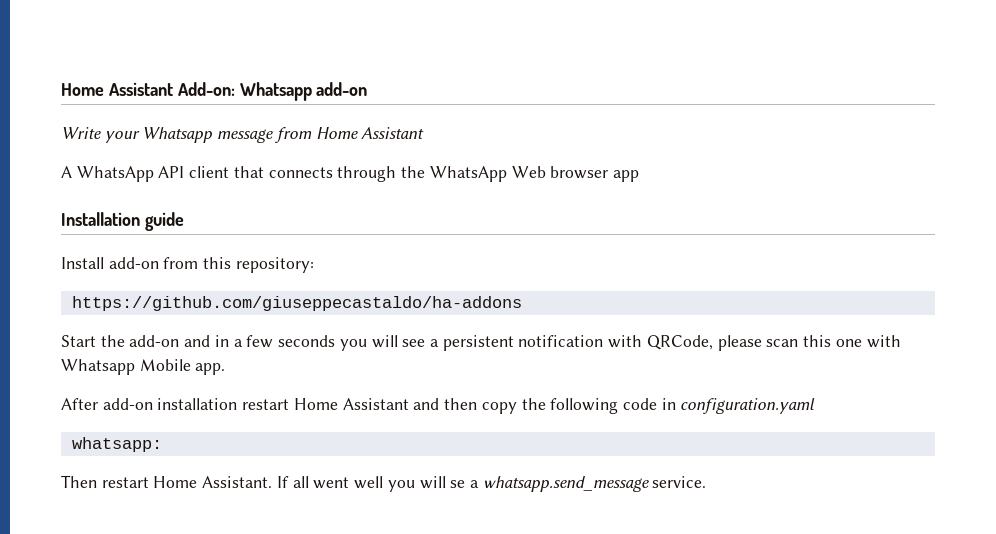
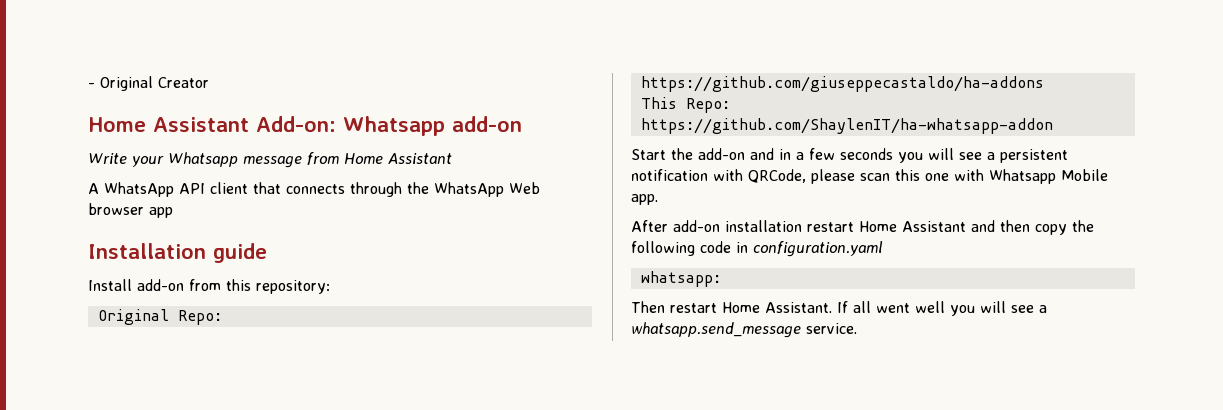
+ - Original Creator
- https://github.com/giuseppecastaldo/ha-addons
+ Original Repo: https://github.com/giuseppecastaldo/ha-addons
+ This Repo: https://github.com/ShaylenIT/ha-whatsapp-addon
- If all went well you will se a whatsapp.send_message service.
+ If all went well you will see a whatsapp.send_message service.

